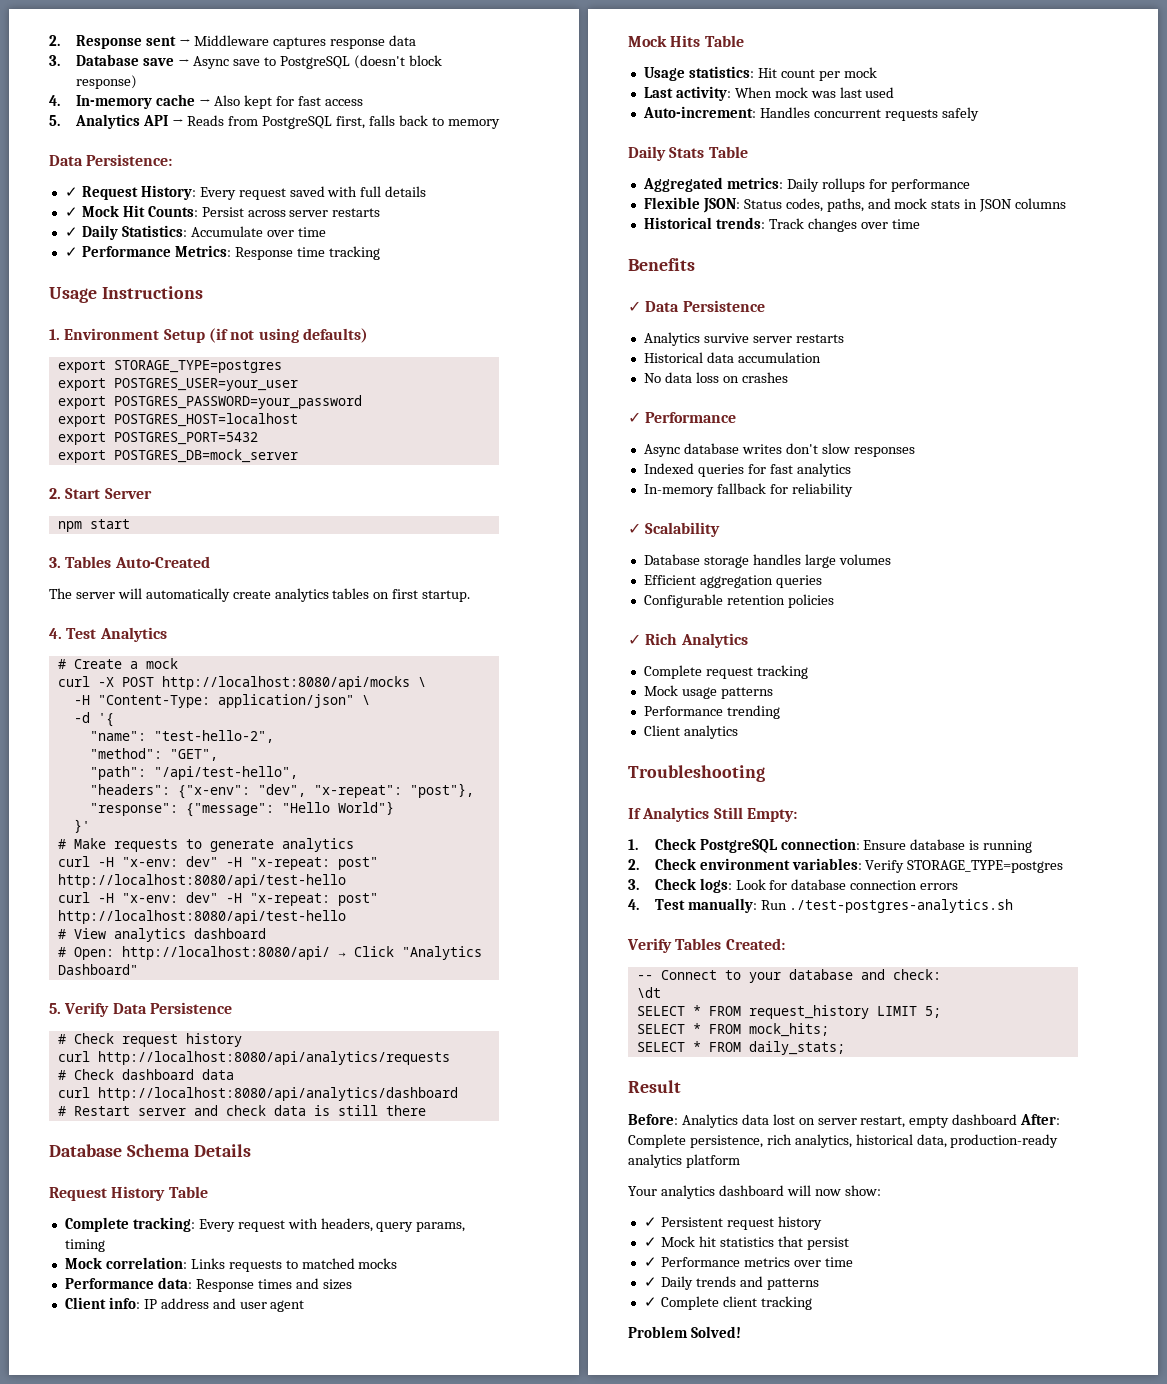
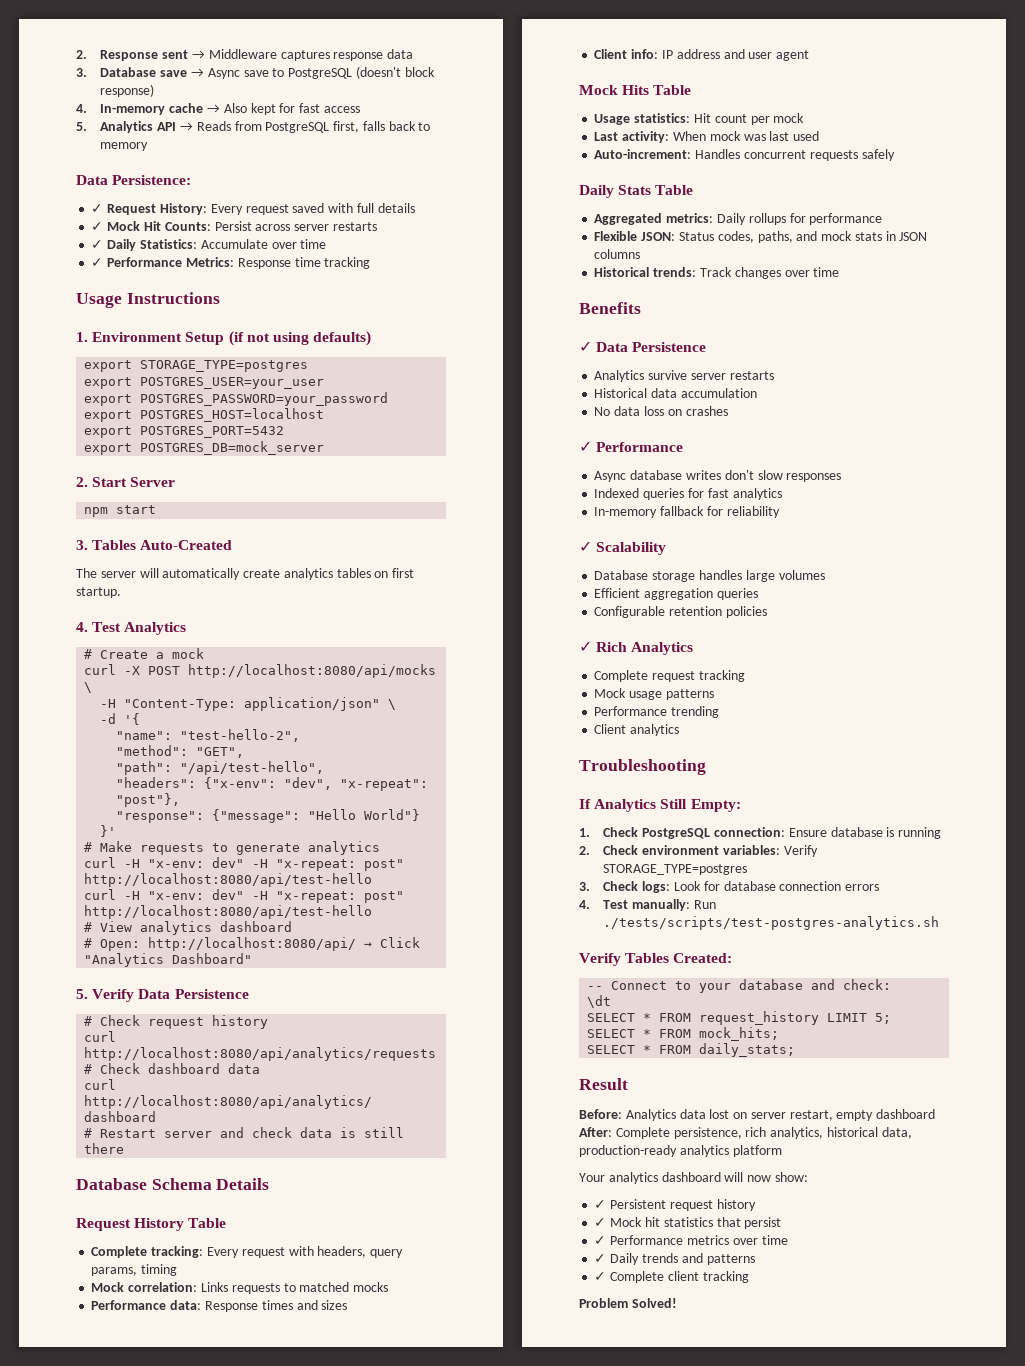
- 4. Test manually: Run ./test-postgres-analytics.sh
+ 4. Test manually: Run ./tests/scripts/test-postgres-analytics.sh

